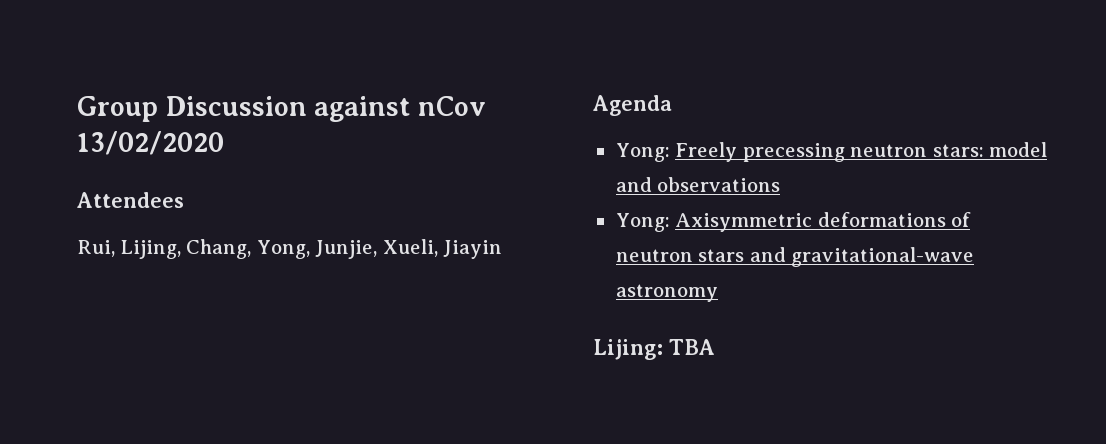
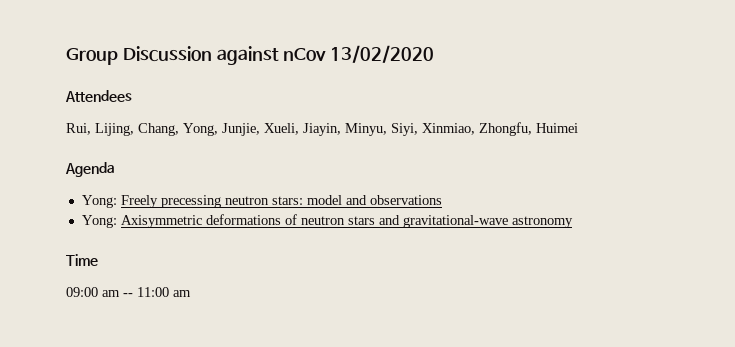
- Rui, Lijing, Chang, Yong, Junjie, Xueli, Jiayin
+ Rui, Lijing, Chang, Yong, Junjie, Xueli, Jiayin, Minyu, Siyi, Xinmiao, Zhongfu, Huimei
- Lijing: TBA
+ Time
+ 09:00 am -- 11:00 am

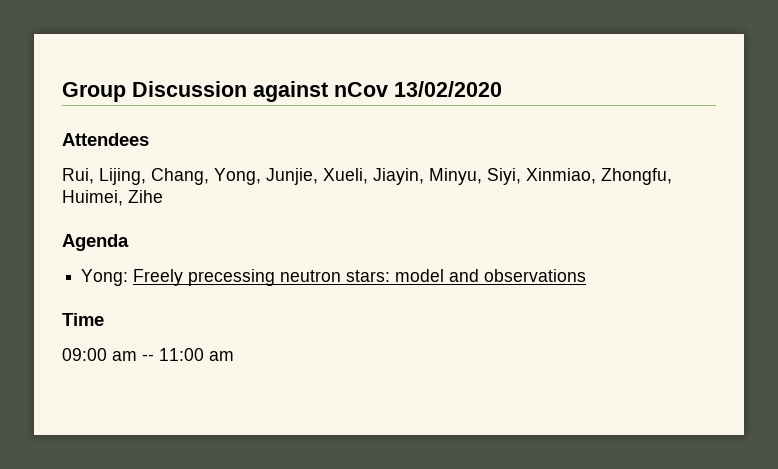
- Rui, Lijing, Chang, Yong, Junjie, Xueli, Jiayin, Minyu, Siyi, Xinmiao, Zhongfu, Huimei
+ Rui, Lijing, Chang, Yong, Junjie, Xueli, Jiayin, Minyu, Siyi, Xinmiao, Zhongfu, Huimei, Zihe
- Yong: Axisymmetric deformations of neutron stars and gravitational-wave astronomy

